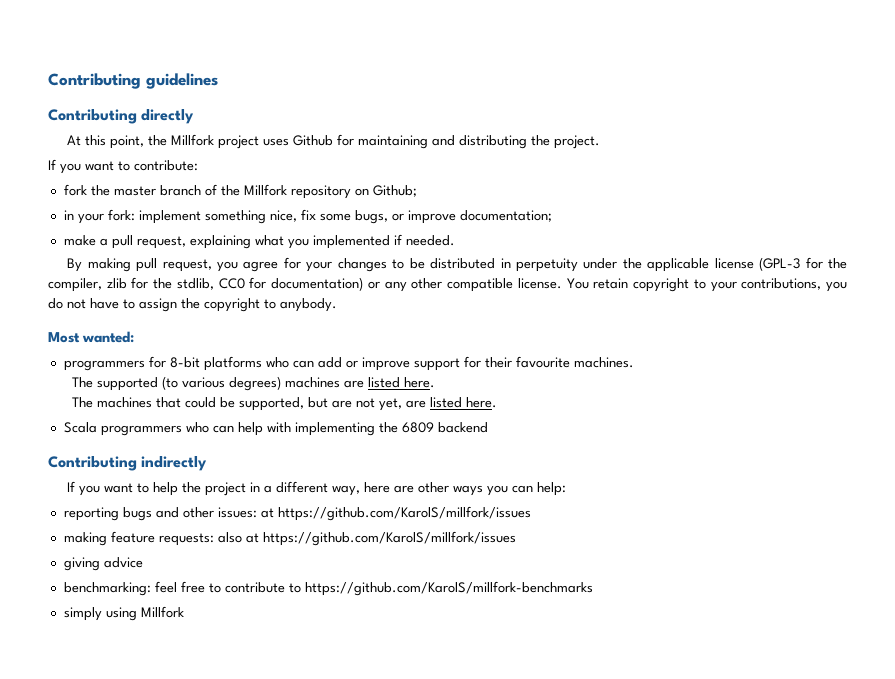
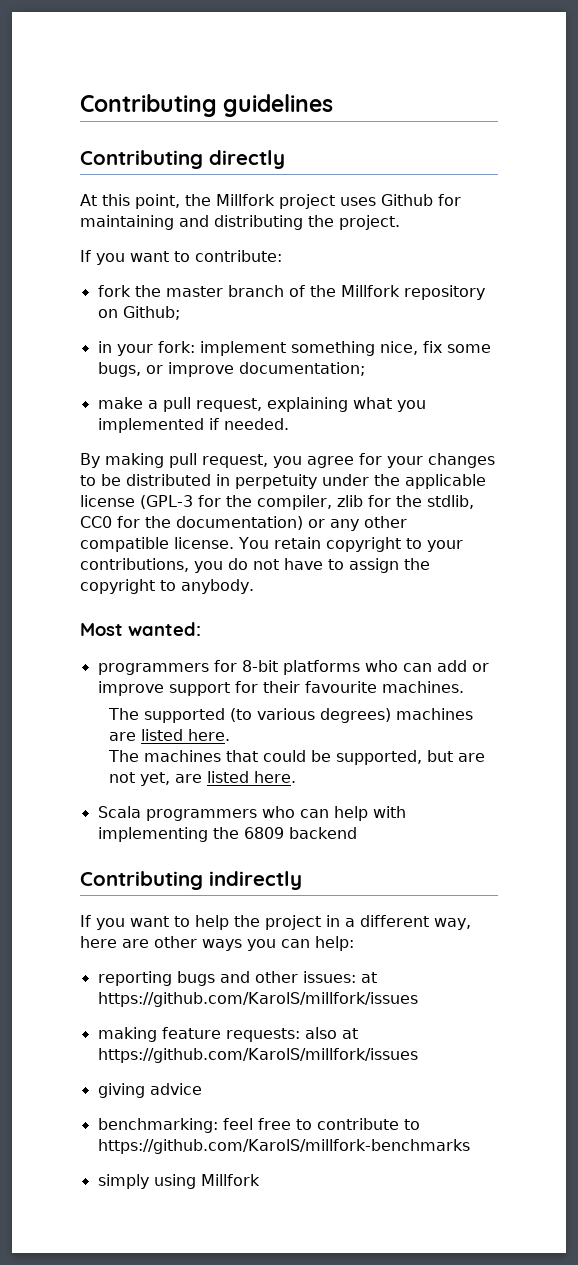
- By making pull request, you agree for your changes to be distributed in perpetuity under the applicable license (GPL-3 for the compiler, zlib for the stdlib, CC0 for documentation) or any other compatible license.
+ By making pull request, you agree for your changes to be distributed in perpetuity under the applicable license (GPL-3 for the compiler, zlib for the stdlib, CC0 for the documentation) or any other compatible license.

